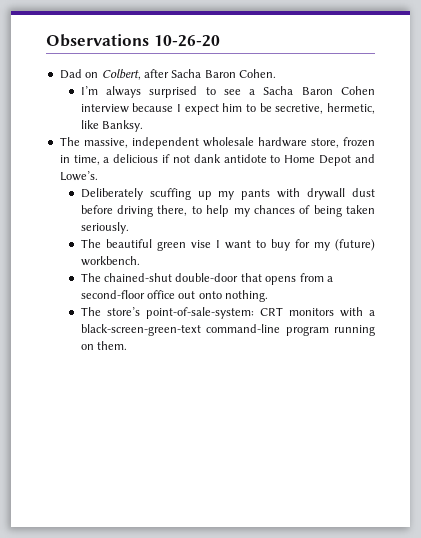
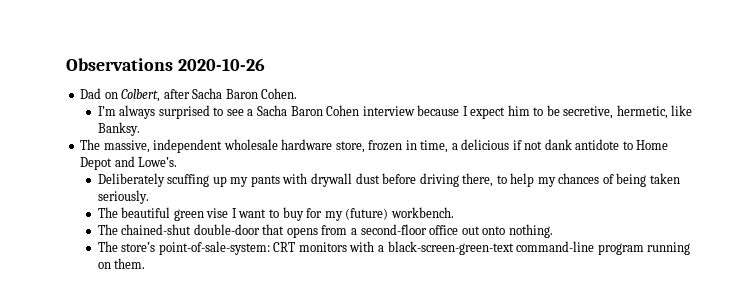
- Observations 10-26-20
+ Observations 2020-10-26

